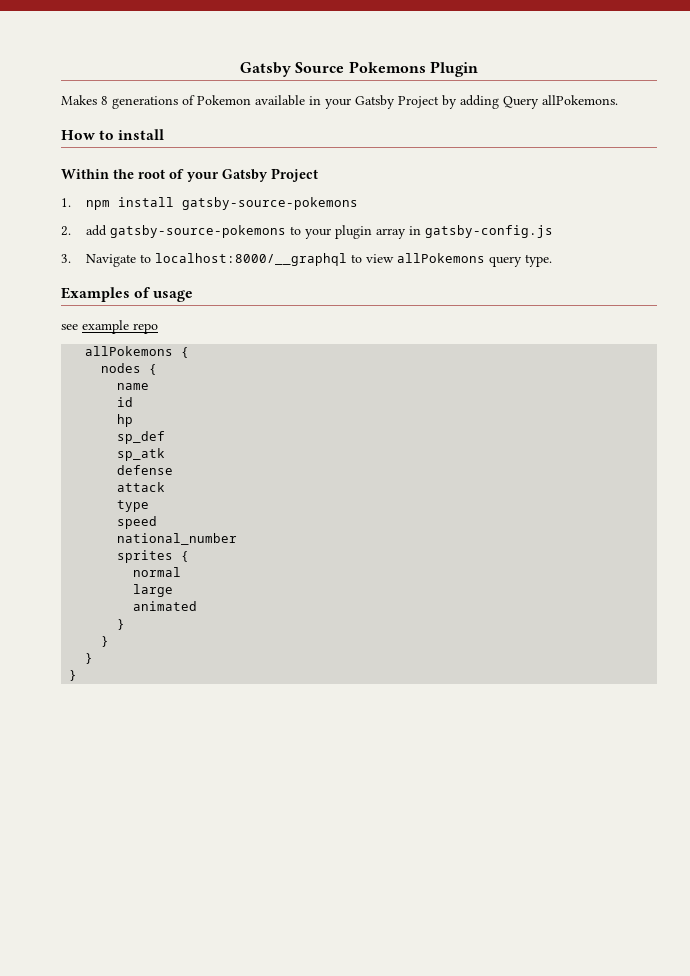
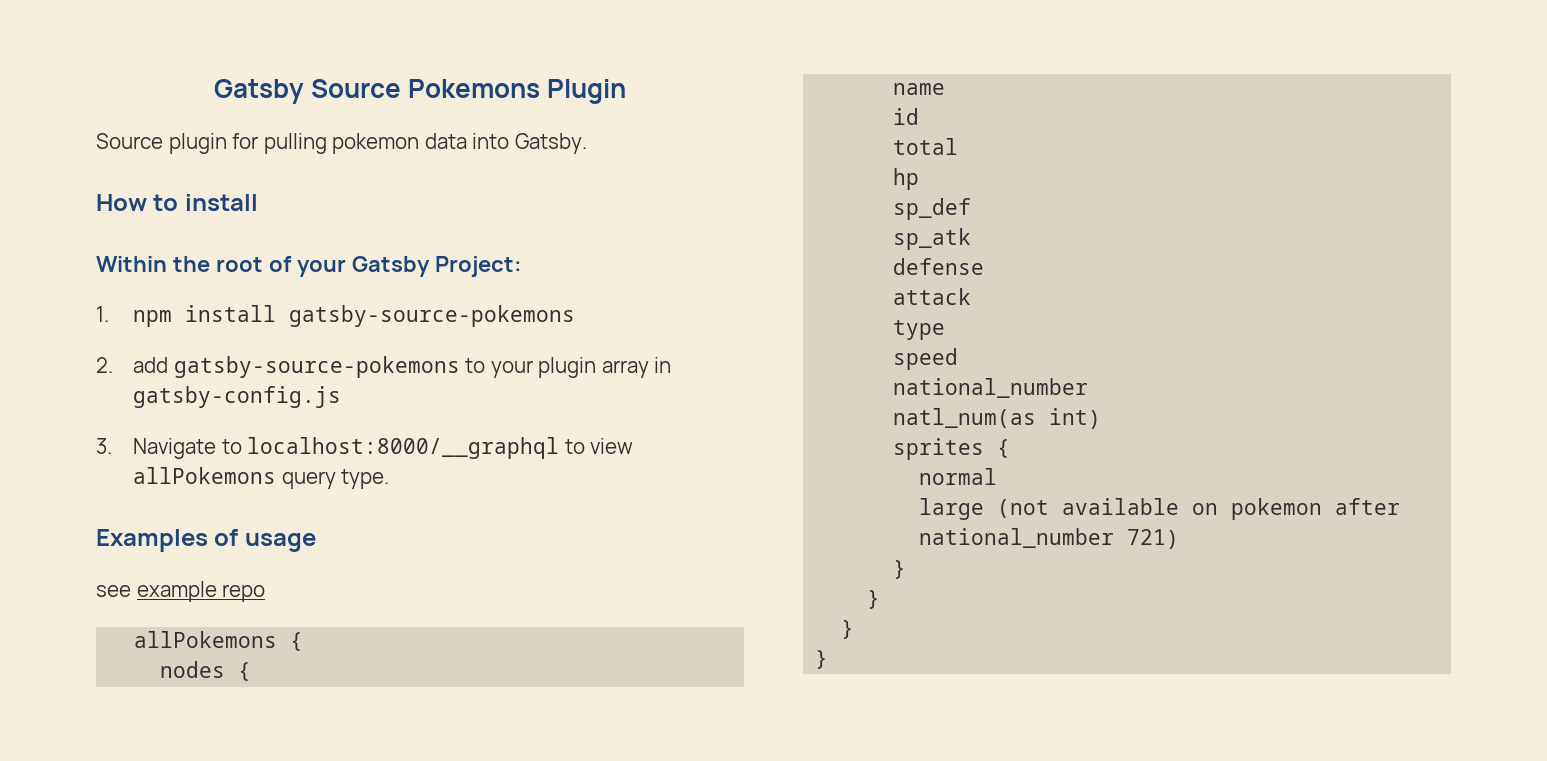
- Makes 8 generations of Pokemon available in your Gatsby Project by adding Query allPokemons.
+ Source plugin for pulling pokemon data into Gatsby.
- Within the root of your Gatsby Project
+ Within the root of your Gatsby Project:
+ total
+ natl_num(as int)
- large
- animated
+ large (not available on pokemon after national_number 721)

